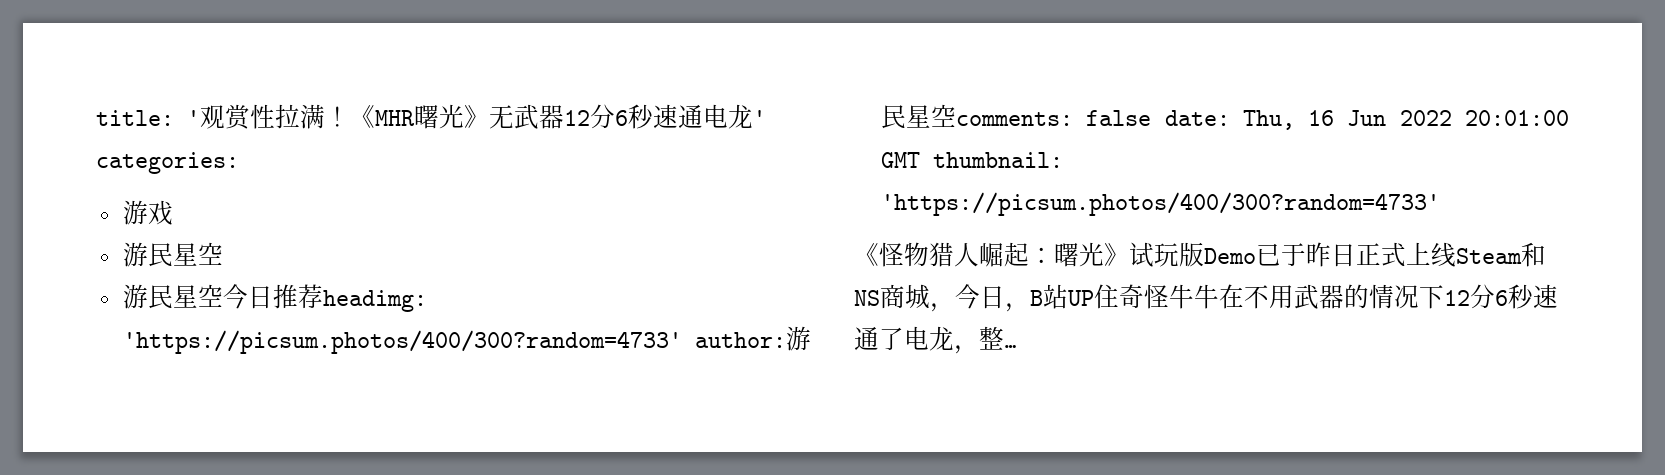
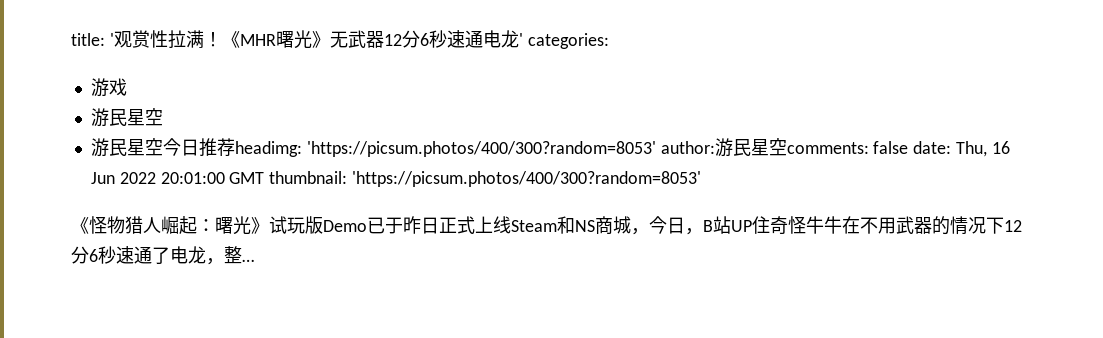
- 游民星空今日推荐headimg: 'https://picsum.photos/400/300?random=4733' author:游民星空comments: false date: Thu, 16 Jun 2022 20:01:00 GMT thumbnail: 'https://picsum.photos/400/300?random=4733'
+ 游民星空今日推荐headimg: 'https://picsum.photos/400/300?random=8053' author:游民星空comments: false date: Thu, 16 Jun 2022 20:01:00 GMT thumbnail: 'https://picsum.photos/400/300?random=8053'

